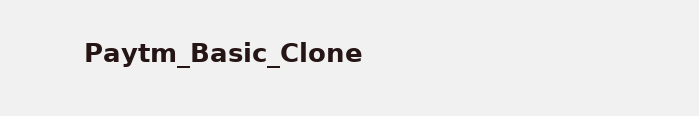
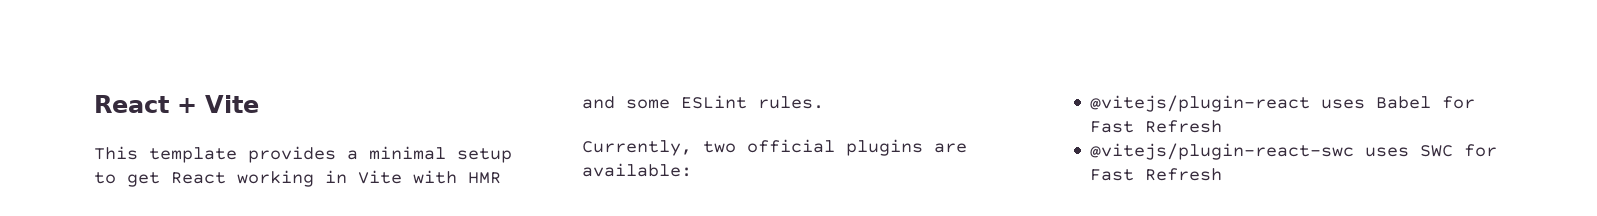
- Paytm_Basic_Clone
+ React + Vite
+ This template provides a minimal setup to get React working in Vite with HMR and some ESLint rules.
+ Currently, two official plugins are available:
+ @vitejs/plugin-react uses Babel for Fast Refresh
+ @vitejs/plugin-react-swc uses SWC for Fast Refresh

